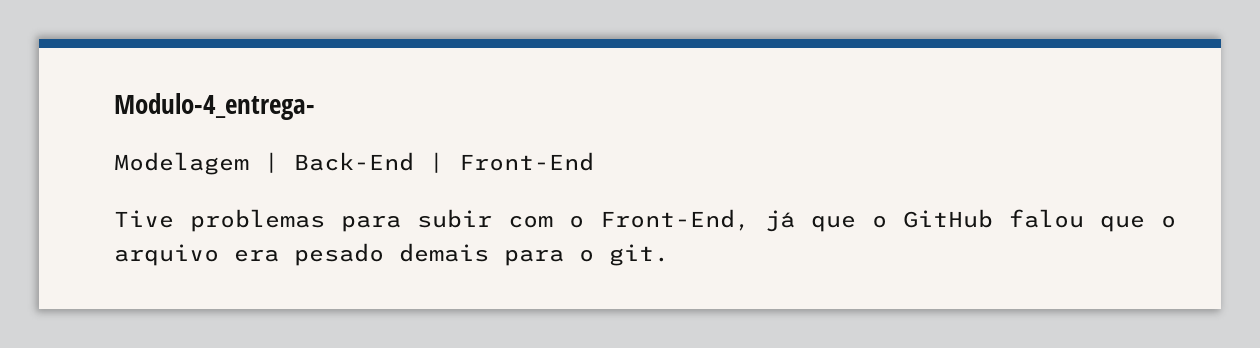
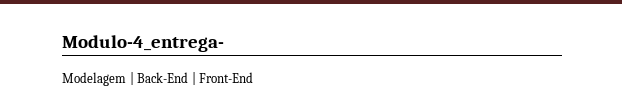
- Tive problemas para subir com o Front-End, já que o GitHub falou que o arquivo era pesado demais para o git.

